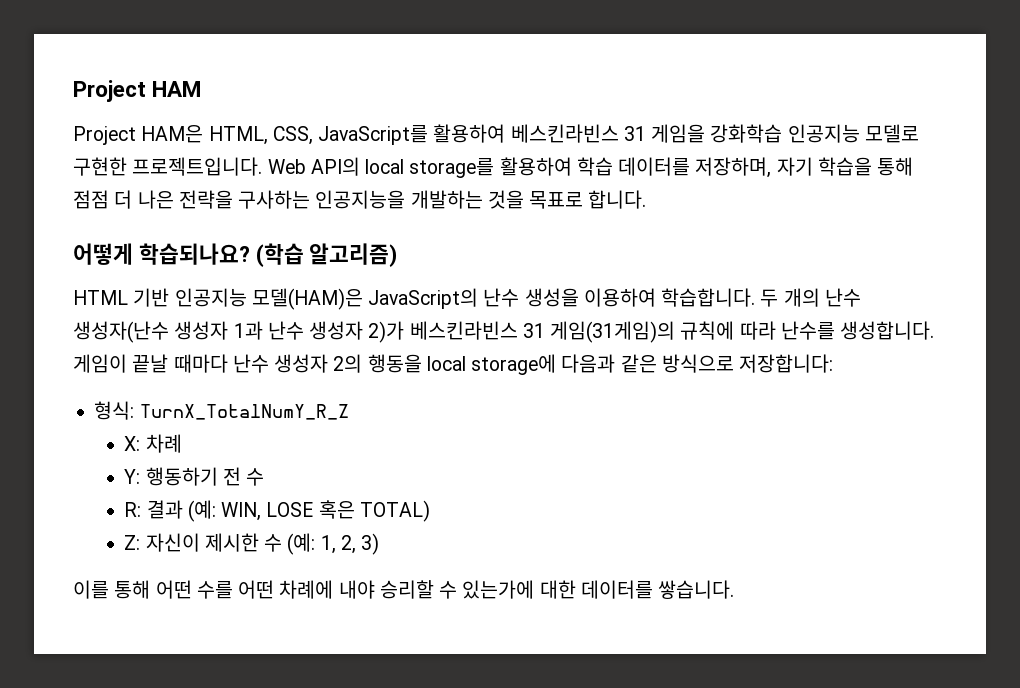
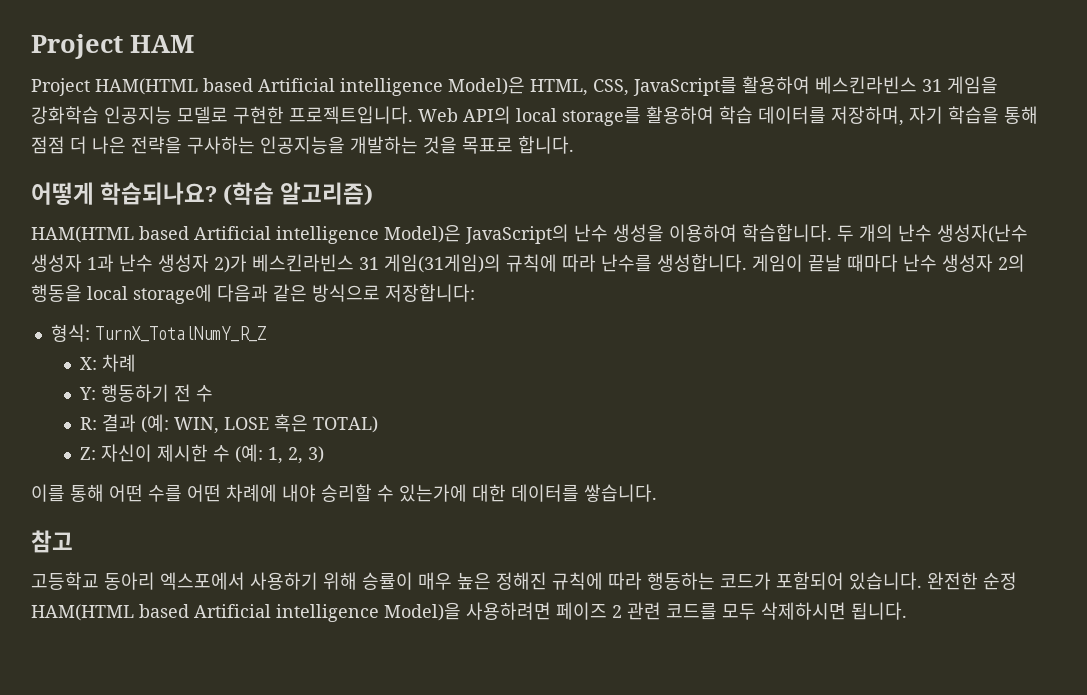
- Project HAM은 HTML, CSS, JavaScript를 활용하여 베스킨라빈스 31 게임을 강화학습 인공지능 모델로 구현한 프로젝트입니다.
+ Project HAM(HTML based Artificial intelligence Model)은 HTML, CSS, JavaScript를 활용하여 베스킨라빈스 31 게임을 강화학습 인공지능 모델로 구현한 프로젝트입니다.
- HTML 기반 인공지능 모델(HAM)은 JavaScript의 난수 생성을 이용하여 학습합니다.
+ HAM(HTML based Artificial intelligence Model)은 JavaScript의 난수 생성을 이용하여 학습합니다.
+ 참고
+ 고등학교 동아리 엑스포에서 사용하기 위해 승률이 매우 높은 정해진 규칙에 따라 행동하는 코드가 포함되어 있습니다. 완전한 순정 HAM(HTML based Artificial intelligence Model)을 사용하려면 페이즈 2 관련 코드를 모두 삭제하시면 됩니다.

